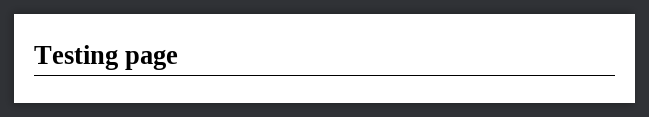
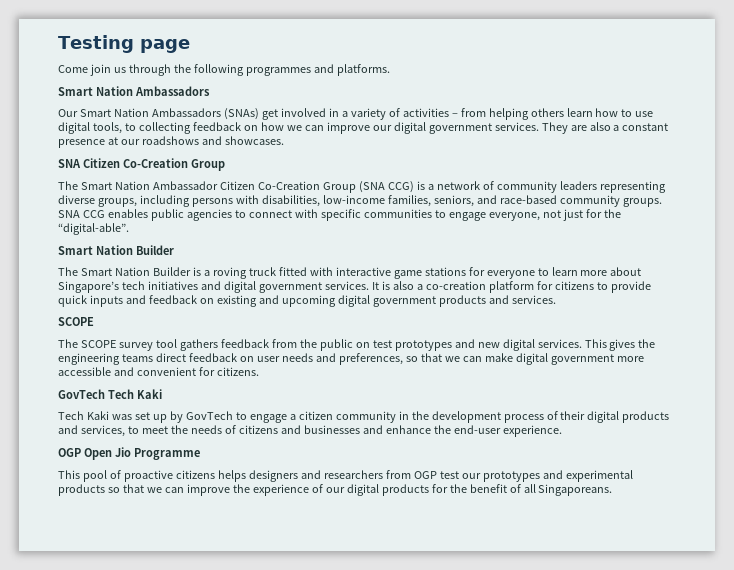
+ Come join us through the following programmes and platforms.
+ Smart Nation Ambassadors
+ Our Smart Nation Ambassadors (SNAs) get involved in a variety of activities – from helping others learn how to use digital tools, to collecting feedback on how we can improve our digital government services. They are also a constant presence at our roadshows and showcases.
+ SNA Citizen Co-Creation Group
+ The Smart Nation Ambassador Citizen Co-Creation Group (SNA CCG) is a network of community leaders representing diverse groups, including persons with disabilities, low-income families, seniors, and race-based community groups. SNA CCG enables public agencies to connect with specific communities to engage everyone, not just for the “digital-able”.
+ Smart Nation Builder
+ The Smart Nation Builder is a roving truck fitted with interactive game stations for everyone to learn more about Singapore’s tech initiatives and digital government services. It is also a co-creation platform for citizens to provide quick inputs and feedback on existing and upcoming digital government products and services.
+ SCOPE
+ The SCOPE survey tool gathers feedback from the public on test prototypes and new digital services. This gives the engineering teams direct feedback on user needs and preferences, so that we can make digital government more accessible and convenient for citizens.
+ GovTech Tech Kaki
+ Tech Kaki was set up by GovTech to engage a citizen community in the development process of their digital products and services, to meet the needs of citizens and businesses and enhance the end-user experience.
+ OGP Open Jio Programme
+ This pool of proactive citizens helps designers and researchers from OGP test our prototypes and experimental products so that we can improve the experience of our digital products for the benefit of all Singaporeans.

